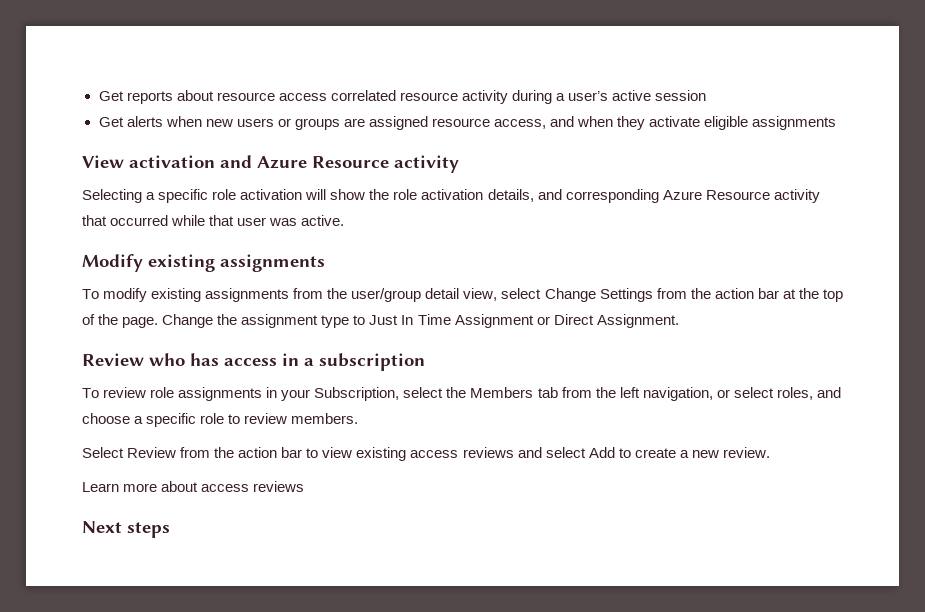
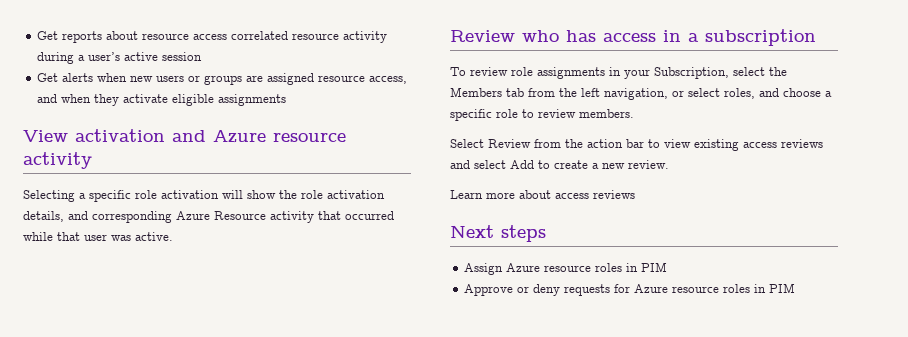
- View activation and Azure Resource activity
+ View activation and Azure resource activity
- Modify existing assignments
- To modify existing assignments from the user/group detail view, select Change Settings from the action bar at the top of the page. Change the assignment type to Just In Time Assignment or Direct Assignment.
+ Assign Azure resource roles in PIM
+ Approve or deny requests for Azure resource roles in PIM

